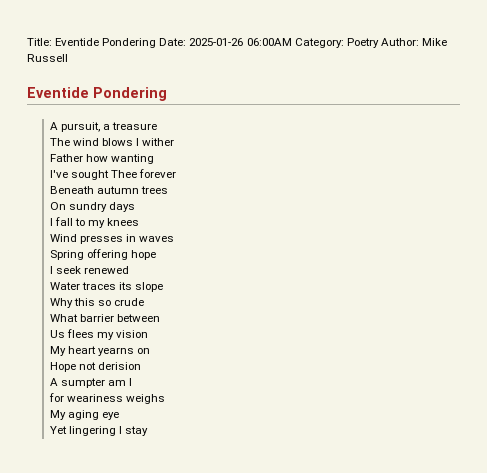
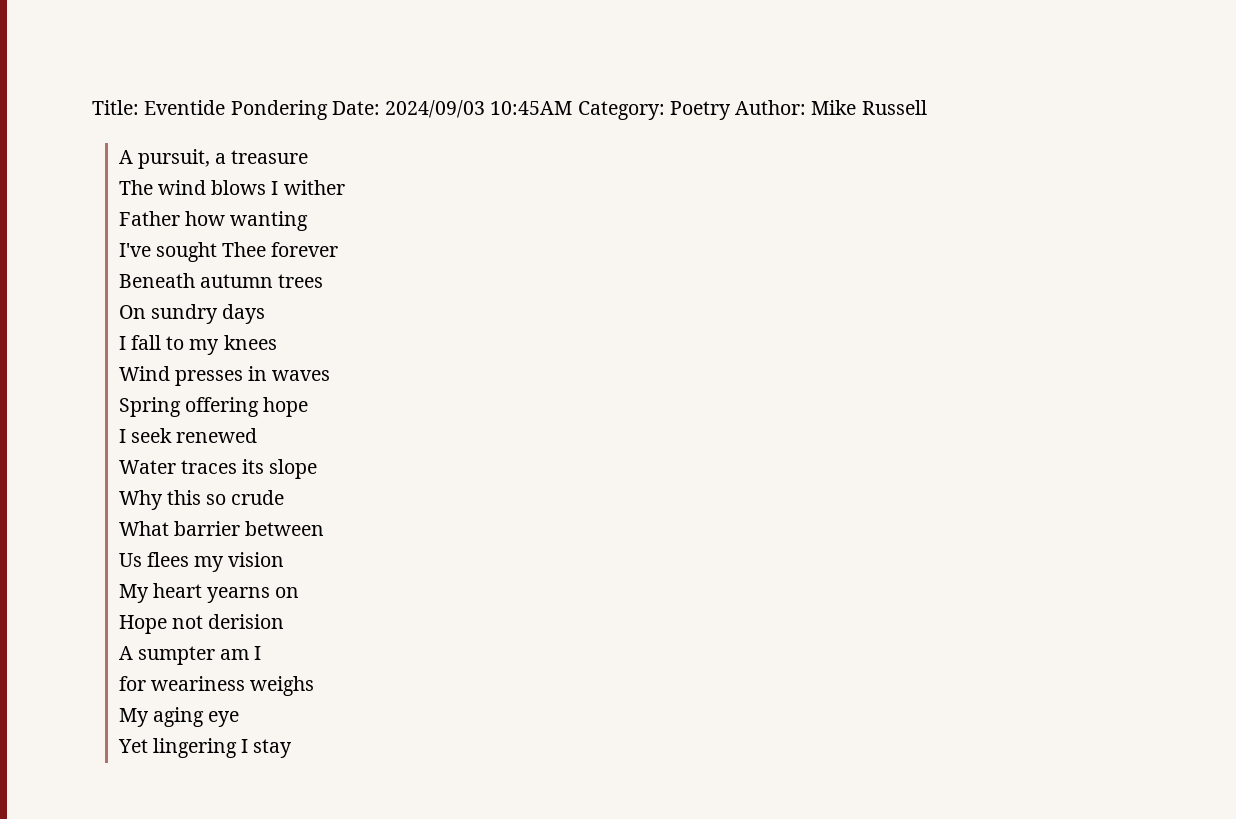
- Title: Eventide Pondering Date: 2025-01-26 06:00AM Category: Poetry Author: Mike Russell
- Eventide Pondering
+ Title: Eventide Pondering Date: 2024/09/03 10:45AM Category: Poetry Author: Mike Russell

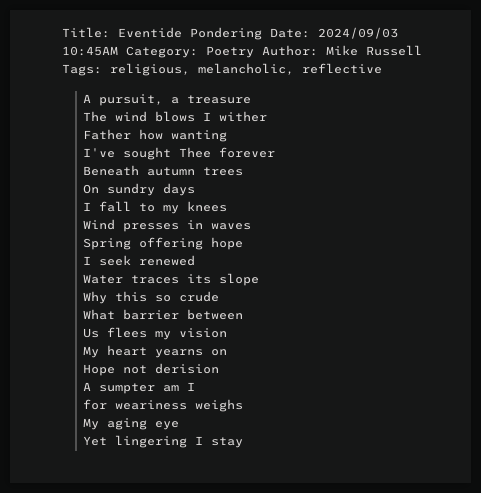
- Title: Eventide Pondering Date: 2024/09/03 10:45AM Category: Poetry Author: Mike Russell
+ Title: Eventide Pondering Date: 2024/09/03 10:45AM Category: Poetry Author: Mike Russell Tags: religious, melancholic, reflective

